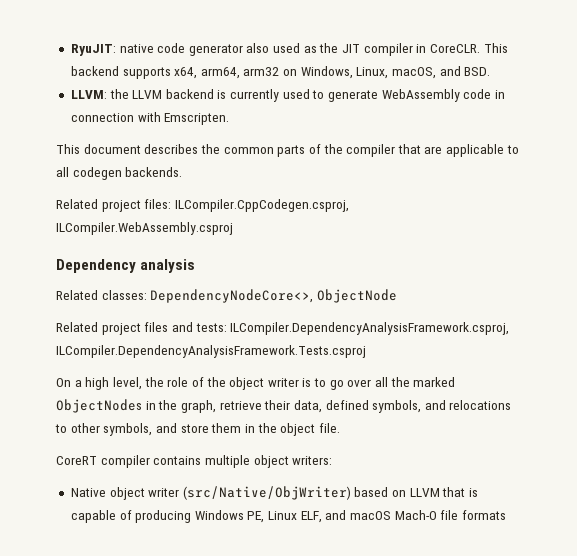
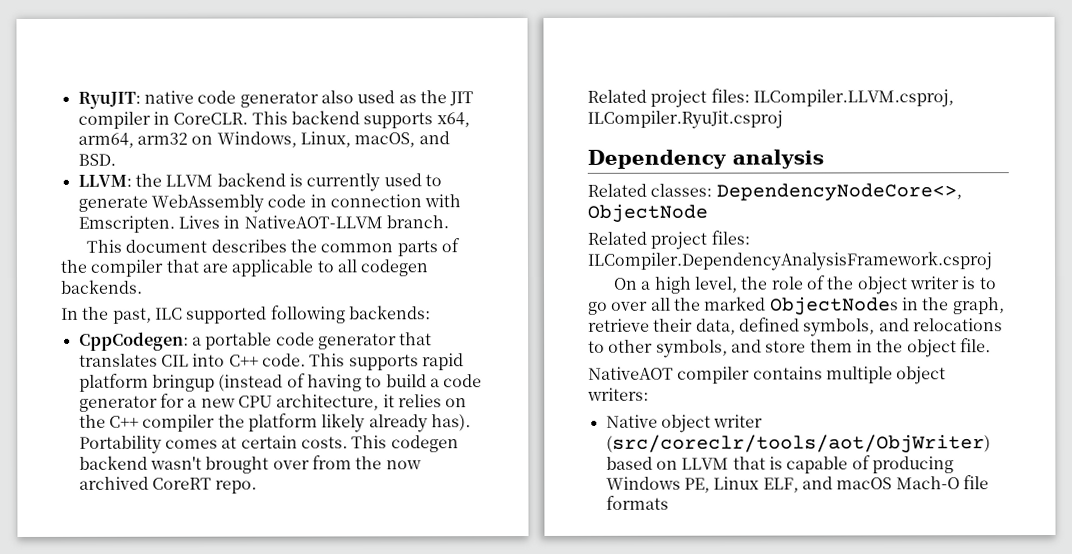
+ Lives in NativeAOT-LLVM branch.
- Related project files: ILCompiler.CppCodegen.csproj, ILCompiler.WebAssembly.csproj
+ In the past, ILC supported following backends:
+ CppCodegen: a portable code generator that translates CIL into C++ code. This supports rapid platform bringup (instead of having to build a code generator for a new CPU architecture, it relies on the C++ compiler the platform likely already has). Portability comes at certain costs. This codegen backend wasn't brought over from the now archived CoreRT repo.
+ Related project files: ILCompiler.LLVM.csproj, ILCompiler.RyuJit.csproj
- Related project files and tests: ILCompiler.DependencyAnalysisFramework.csproj, ILCompiler.DependencyAnalysisFramework.Tests.csproj
+ Related project files: ILCompiler.DependencyAnalysisFramework.csproj
- CoreRT compiler contains multiple object writers:
+ NativeAOT compiler contains multiple object writers:
- Native object writer (src/Native/ObjWriter) based on LLVM that is capable of producing Windows PE, Linux ELF, and macOS Mach-O file formats
+ Native object writer (src/coreclr/tools/aot/ObjWriter) based on LLVM that is capable of producing Windows PE, Linux ELF, and macOS Mach-O file formats

